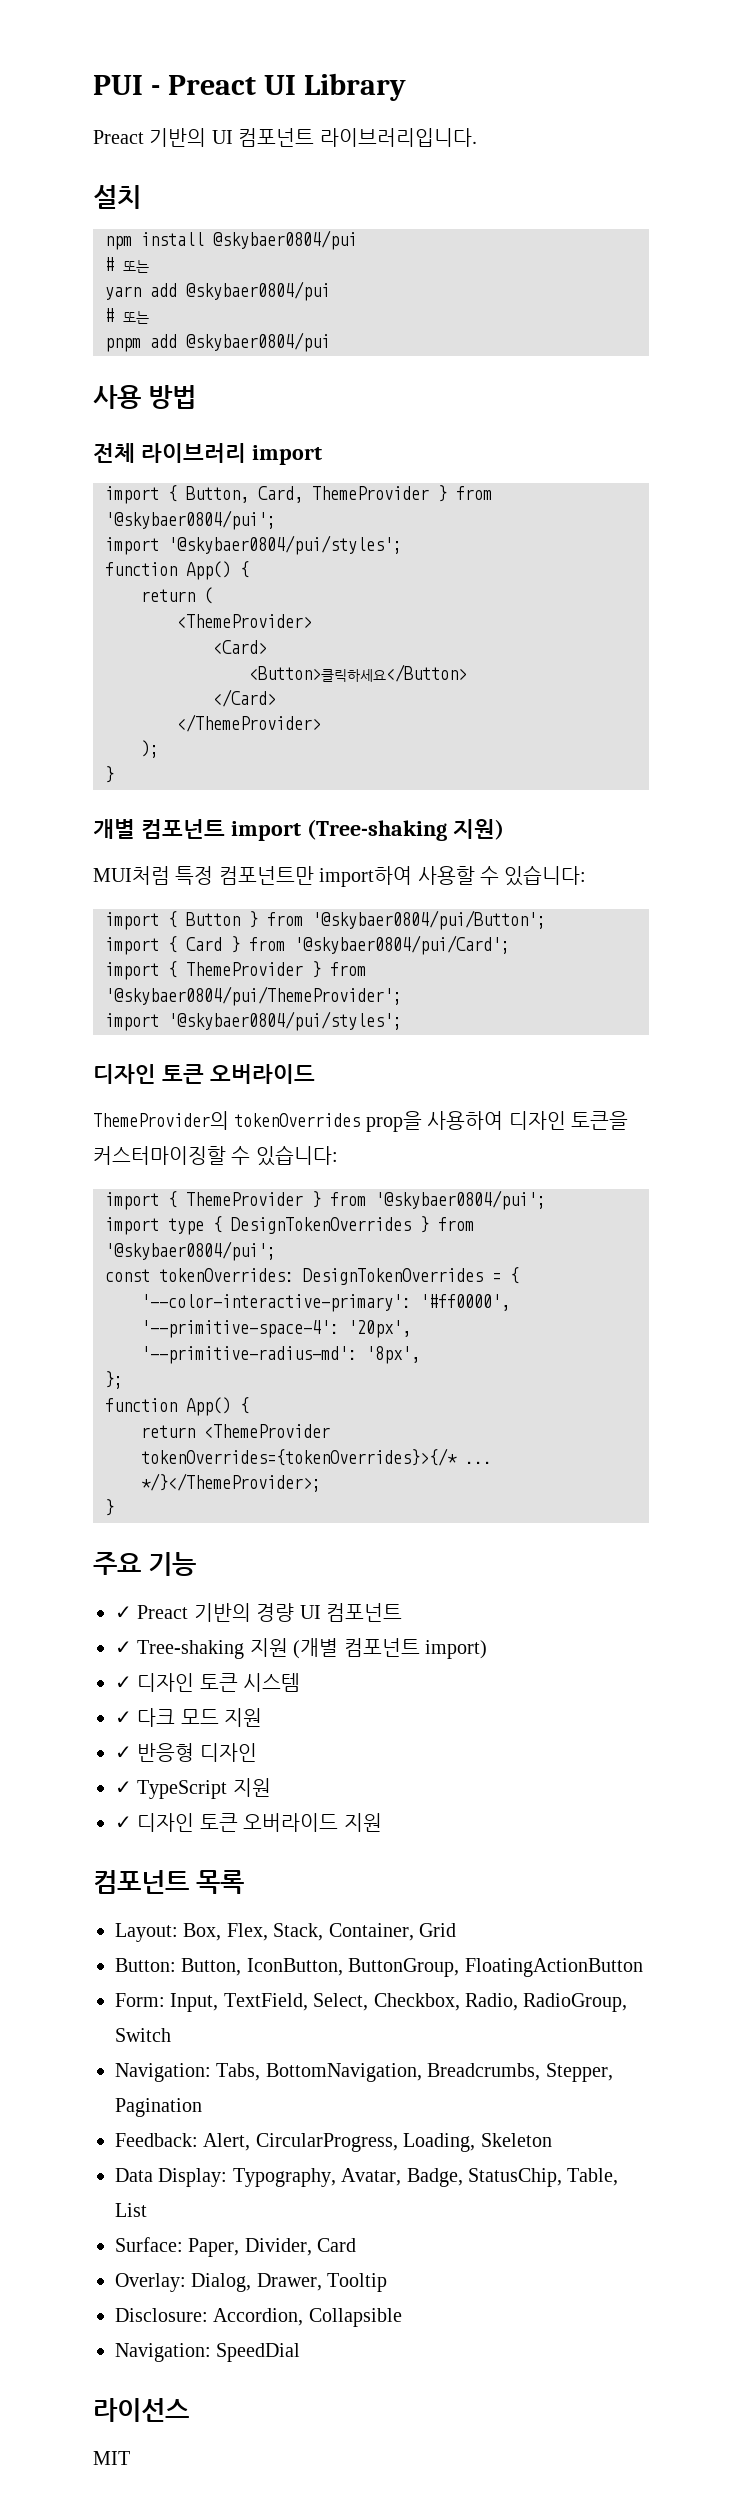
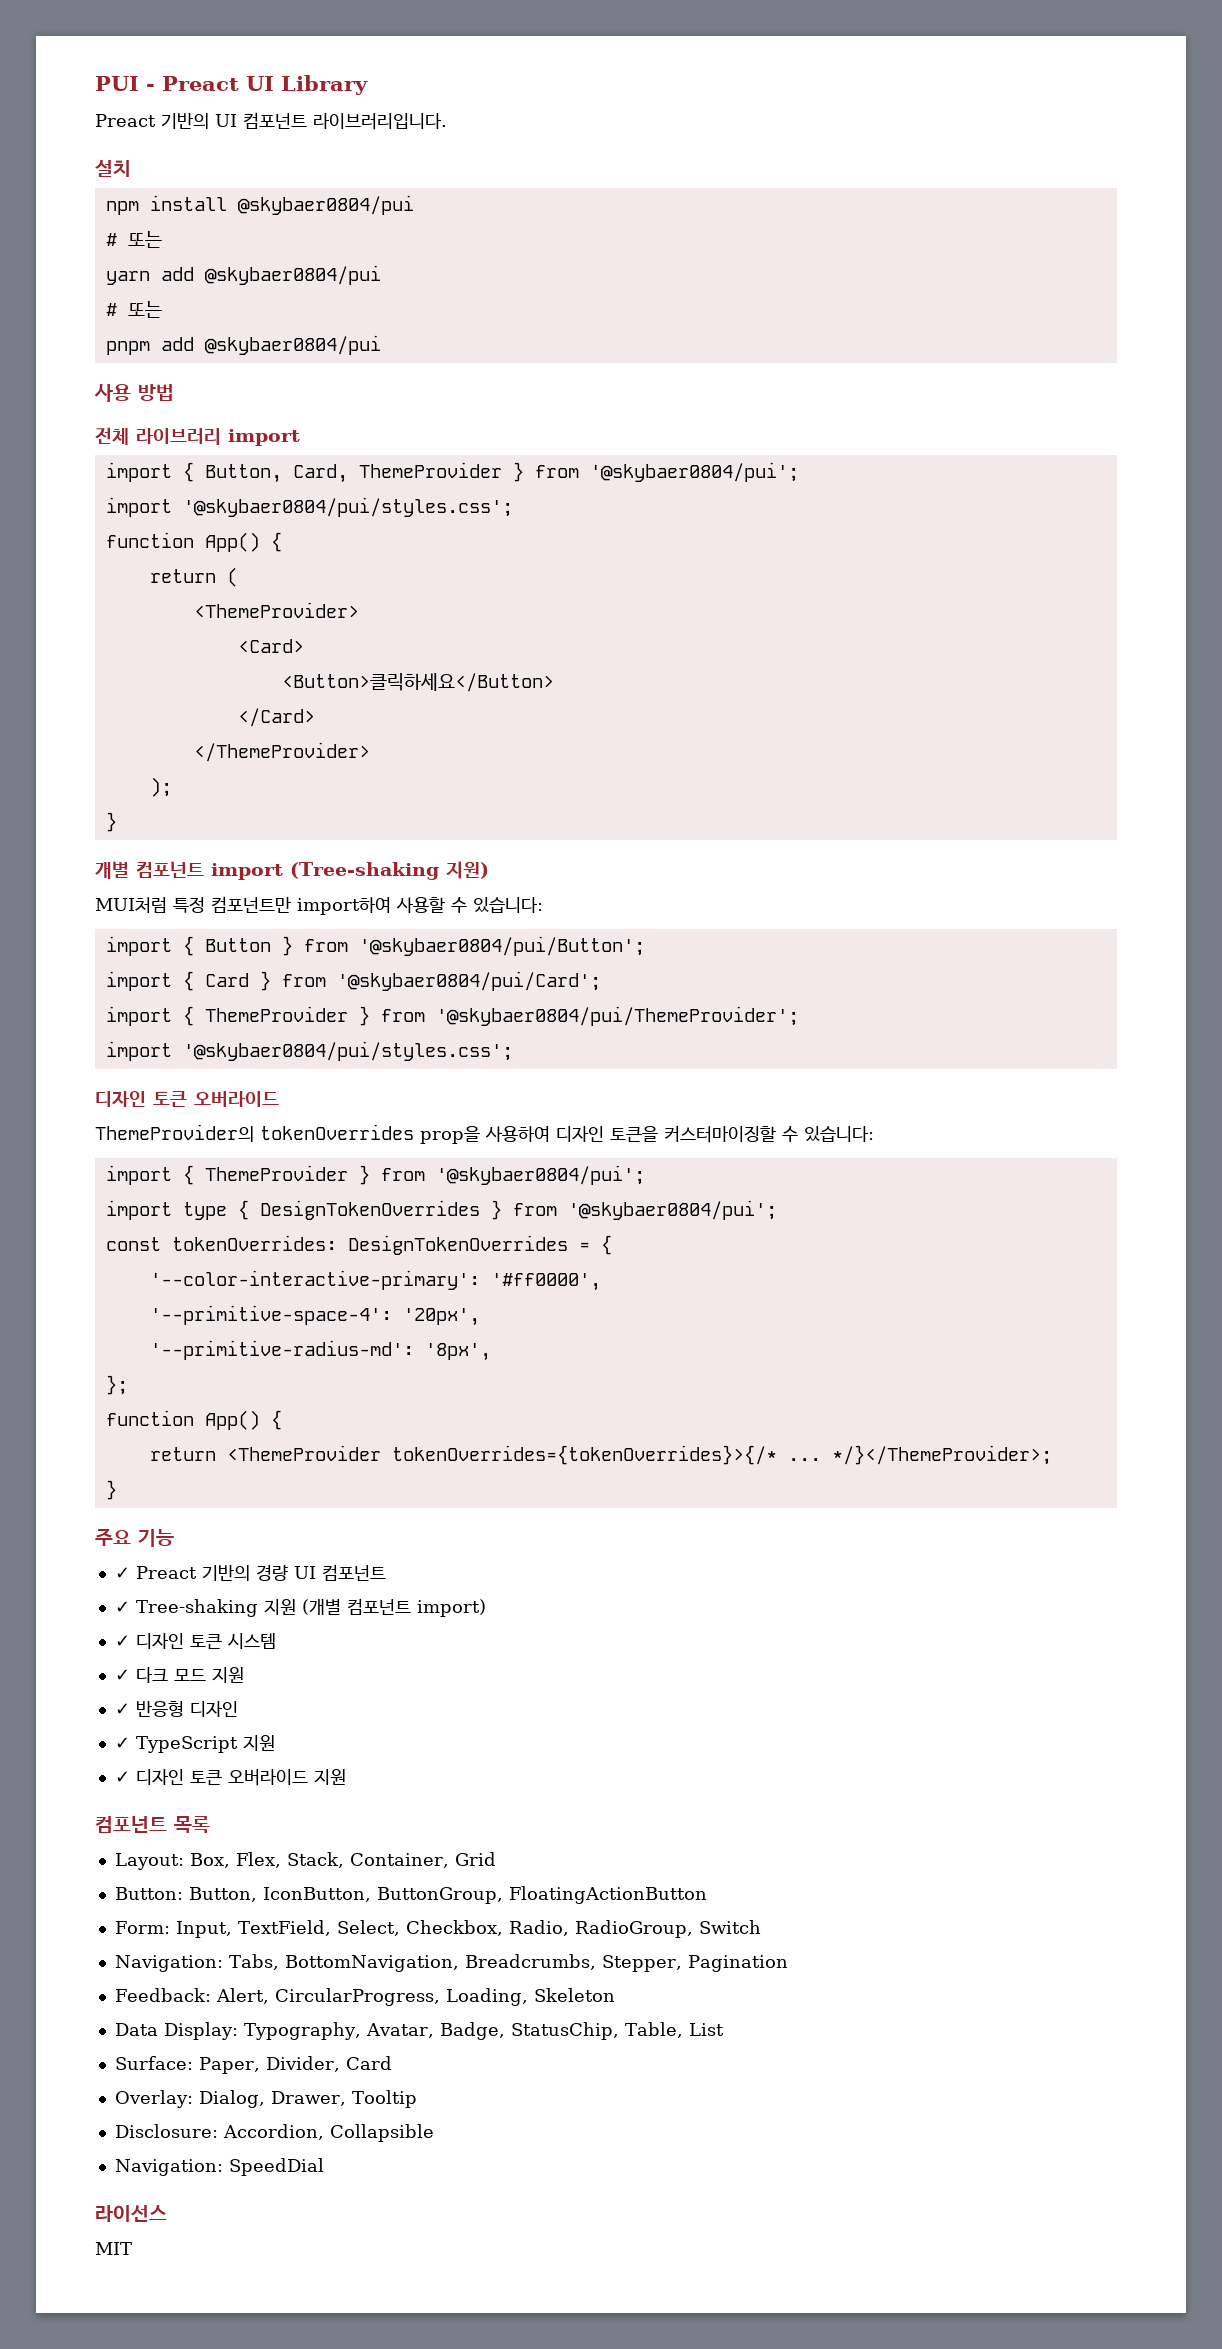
  import { Button, Card, ThemeProvider } from '@skybaer0804/pui';
- import '@skybaer0804/pui/styles';
+ import '@skybaer0804/pui/styles.css';
  import { ThemeProvider } from '@skybaer0804/pui/ThemeProvider';
- import '@skybaer0804/pui/styles';
+ import '@skybaer0804/pui/styles.css';

